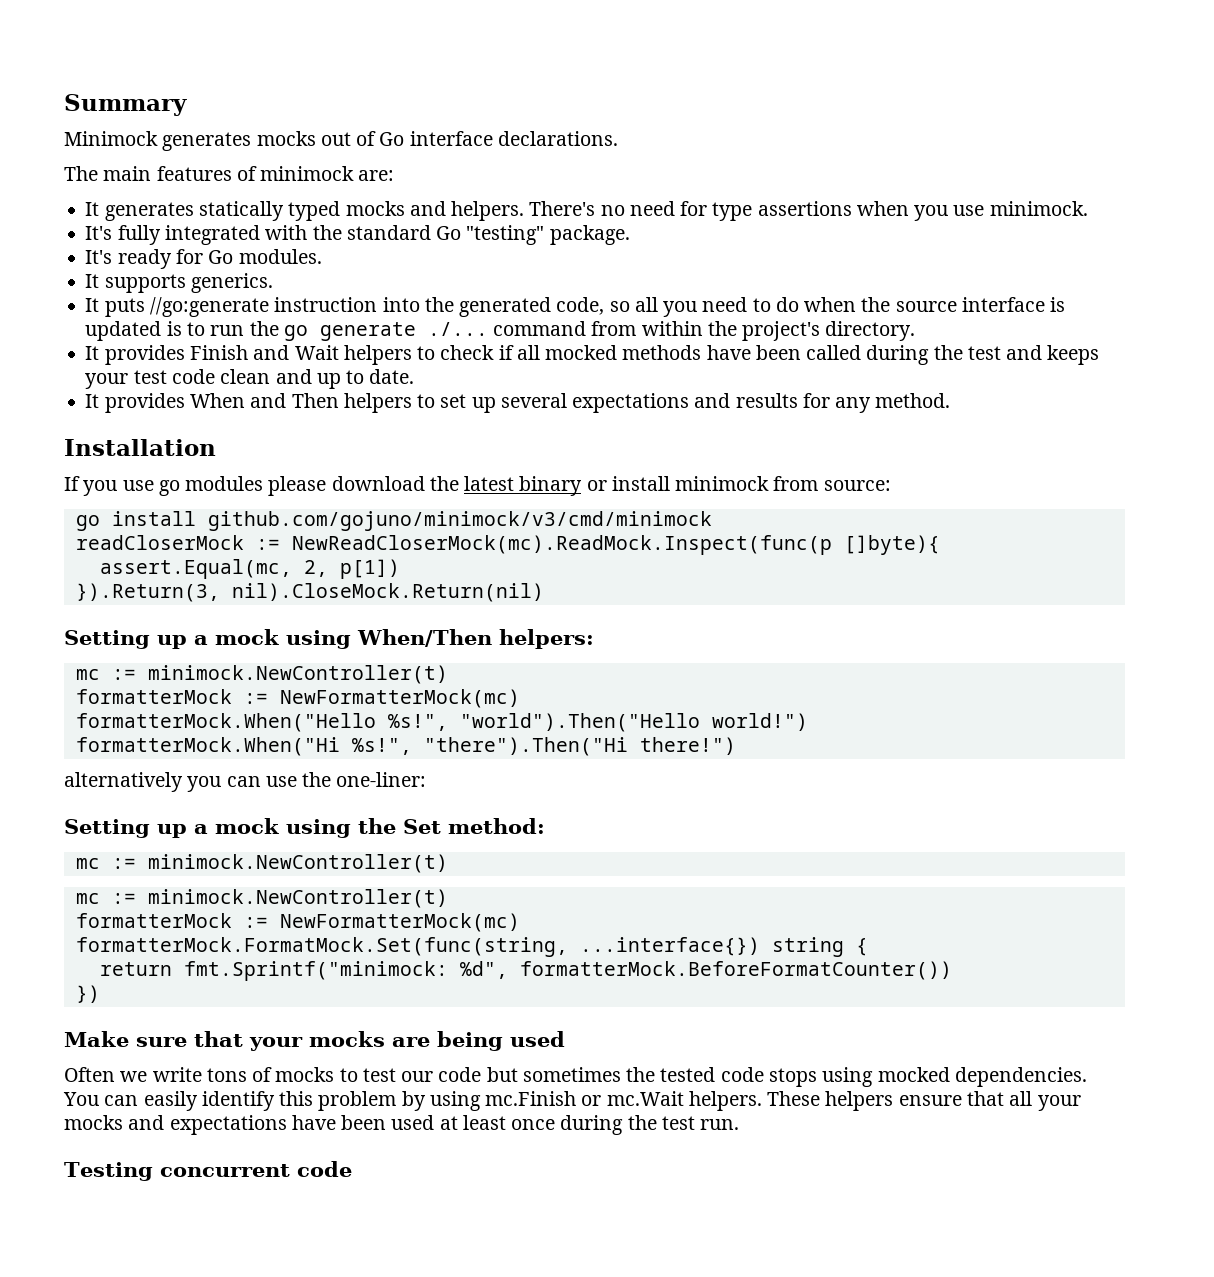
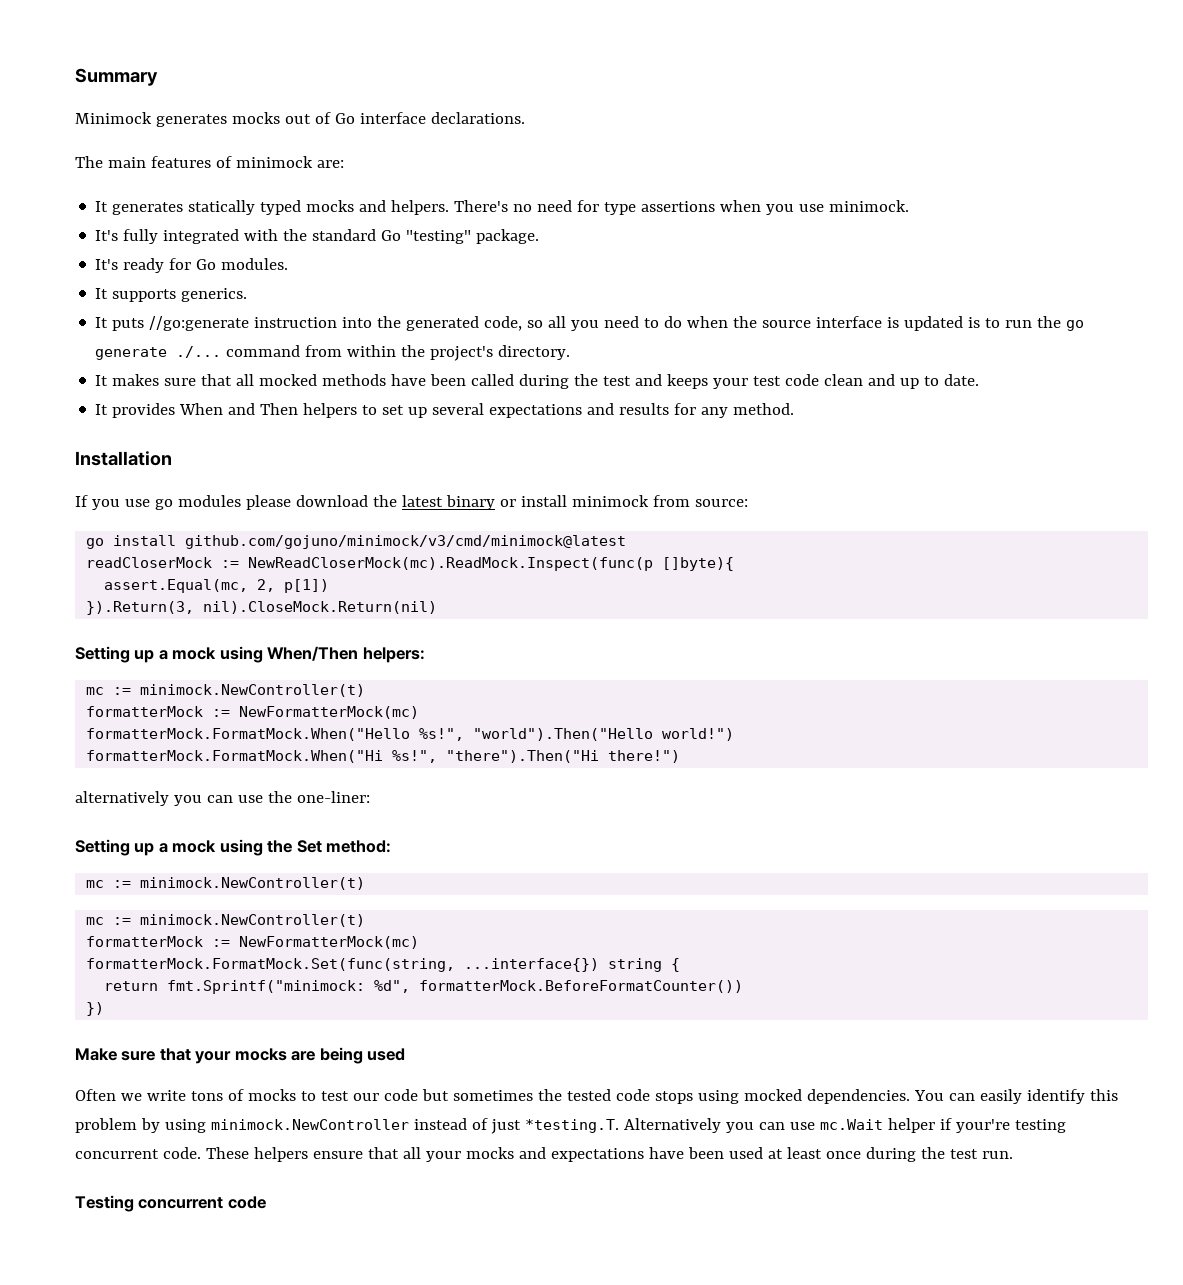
- It provides Finish and Wait helpers to check if all mocked methods have been called during the test and keeps your test code clean and up to date.
+ It makes sure that all mocked methods have been called during the test and keeps your test code clean and up to date.
- go install github.com/gojuno/minimock/v3/cmd/minimock
+ go install github.com/gojuno/minimock/v3/cmd/minimock@latest
- formatterMock.When("Hello %s!", "world").Then("Hello world!")
+ formatterMock.FormatMock.When("Hello %s!", "world").Then("Hello world!")
- formatterMock.When("Hi %s!", "there").Then("Hi there!")
+ formatterMock.FormatMock.When("Hi %s!", "there").Then("Hi there!")
- You can easily identify this problem by using mc.Finish or mc.Wait helpers.
+ You can easily identify this problem by using minimock.NewController instead of just *testing.T. Alternatively you can use mc.Wait helper if your're testing concurrent code.

